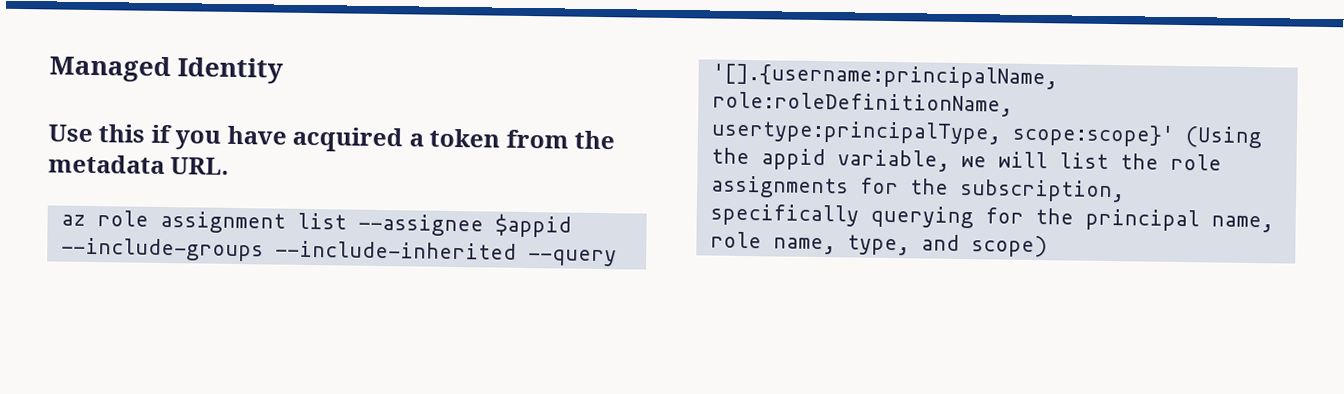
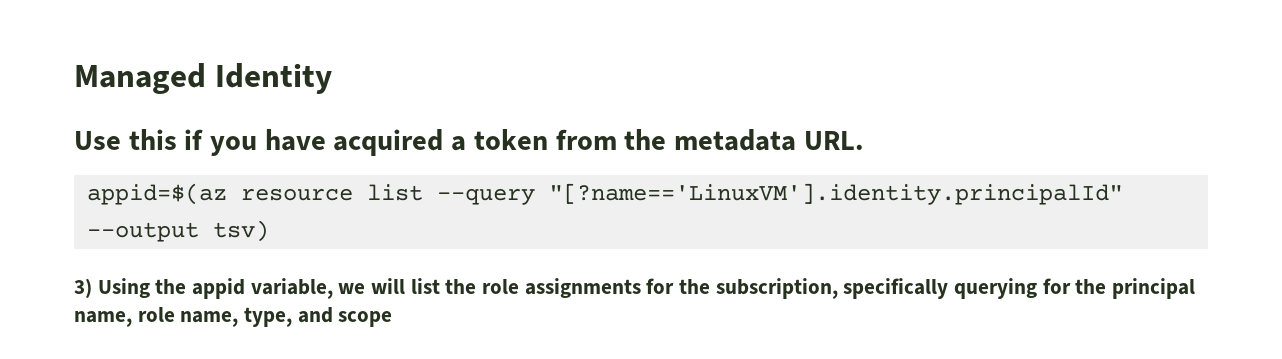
- az role assignment list --assignee $appid --include-groups --include-inherited --query '[].{username:principalName, role:roleDefinitionName, usertype:principalType, scope:scope}' (Using the appid variable, we will list the role assignments for the subscription, specifically querying for the principal name, role name, type, and scope)
+ appid=$(az resource list --query "[?name=='LinuxVM'].identity.principalId" --output tsv)
+ 3) Using the appid variable, we will list the role assignments for the subscription, specifically querying for the principal name, role name, type, and scope

